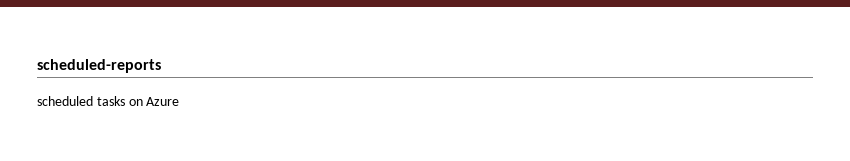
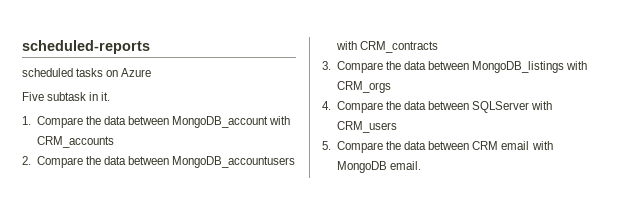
+ Five subtask in it.
+ 1. Compare the data between MongoDB_account with CRM_accounts
+ 2. Compare the data between MongoDB_accountusers with CRM_contracts
+ 3. Compare the data between MongoDB_listings with CRM_orgs
+ 4. Compare the data between SQLServer with CRM_users
+ 5. Compare the data between CRM email with MongoDB email.

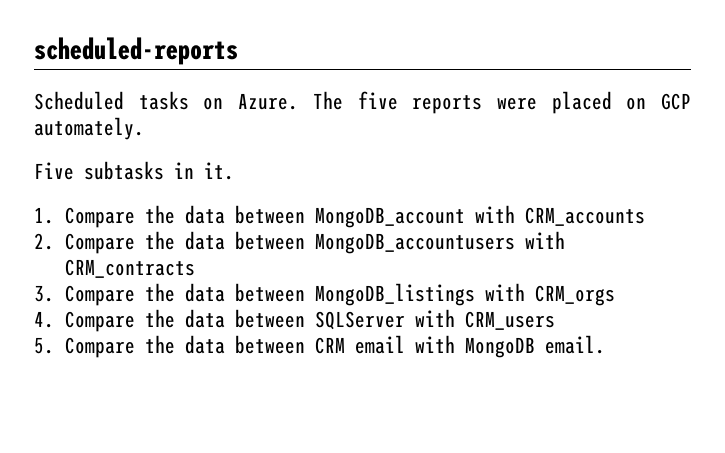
- scheduled tasks on Azure
+ Scheduled tasks on Azure. The five reports were placed on GCP automately.
- Five subtask in it.
+ Five subtasks in it.

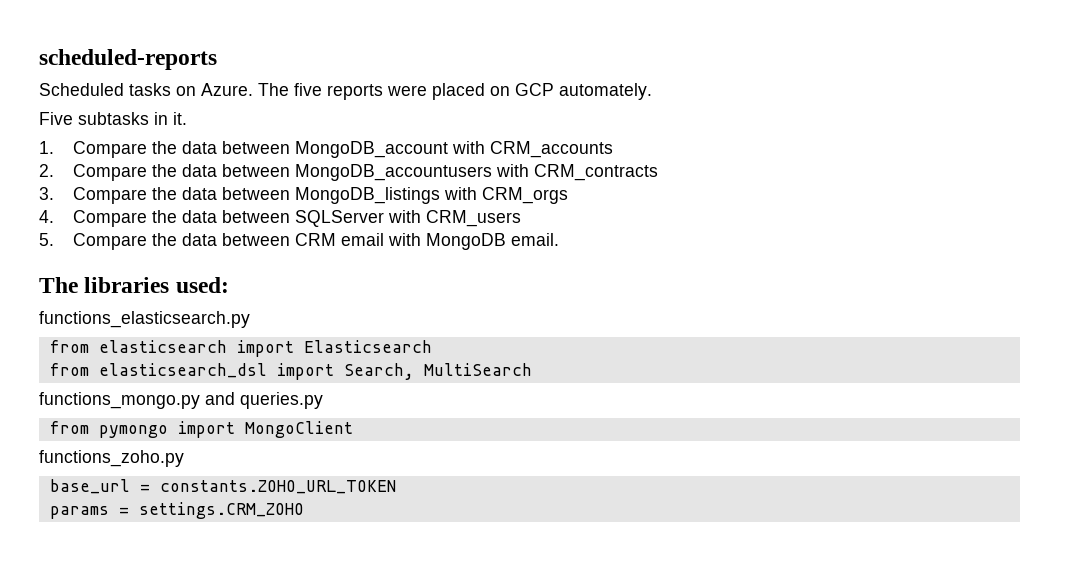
+ The libraries used:
+ functions_elasticsearch.py
+ from elasticsearch import Elasticsearch
+ from elasticsearch_dsl import Search, MultiSearch
+ functions_mongo.py and queries.py
+ from pymongo import MongoClient
+ functions_zoho.py
+ base_url = constants.ZOHO_URL_TOKEN
+ params = settings.CRM_ZOHO

